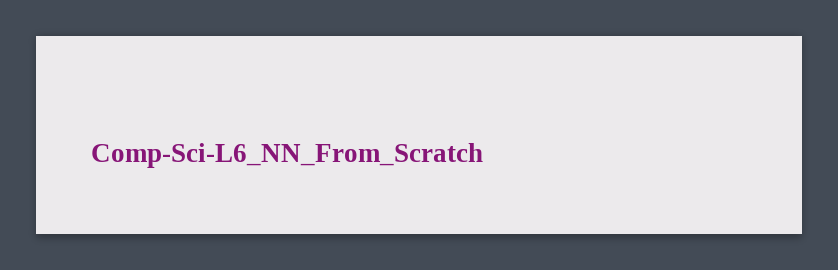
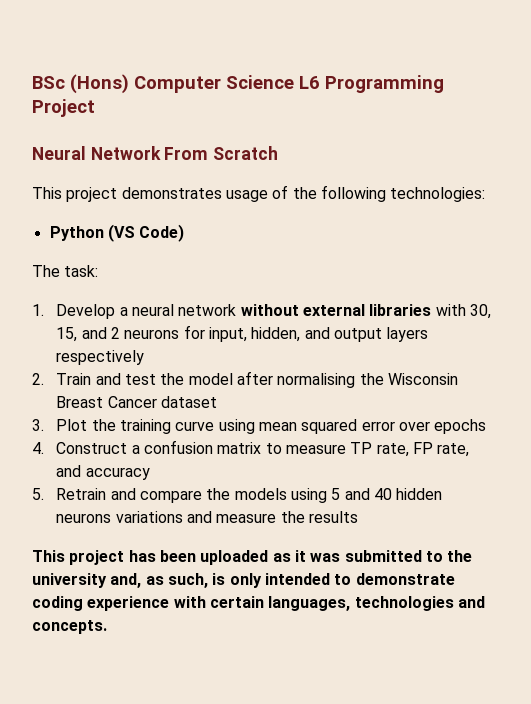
- Comp-Sci-L6_NN_From_Scratch
+ BSc (Hons) Computer Science L6 Programming Project
+ Neural Network From Scratch
+ This project demonstrates usage of the following technologies:
+ Python (VS Code)
+ The task:
+ 1. Develop a neural network without external libraries with 30, 15, and 2 neurons for input, hidden, and output layers respectively
+ 2. Train and test the model after normalising the Wisconsin Breast Cancer dataset
+ 3. Plot the training curve using mean squared error over epochs
+ 4. Construct a confusion matrix to measure TP rate, FP rate, and accuracy
+ 5. Retrain and compare the models using 5 and 40 hidden neurons variations and measure the results
+ This project has been uploaded as it was submitted to the university and, as such, is only intended to demonstrate coding experience with certain languages, technologies and concepts.

